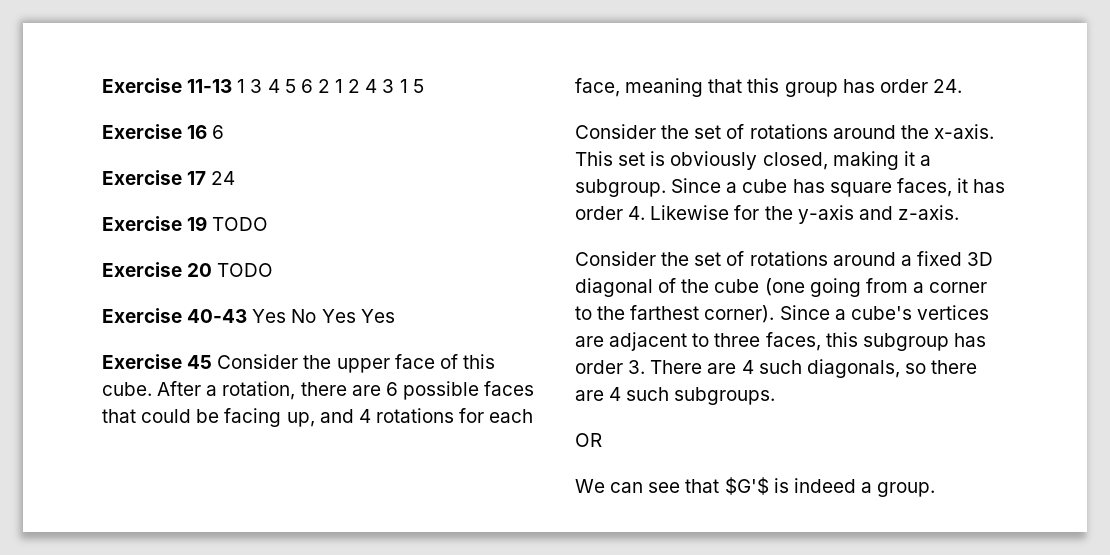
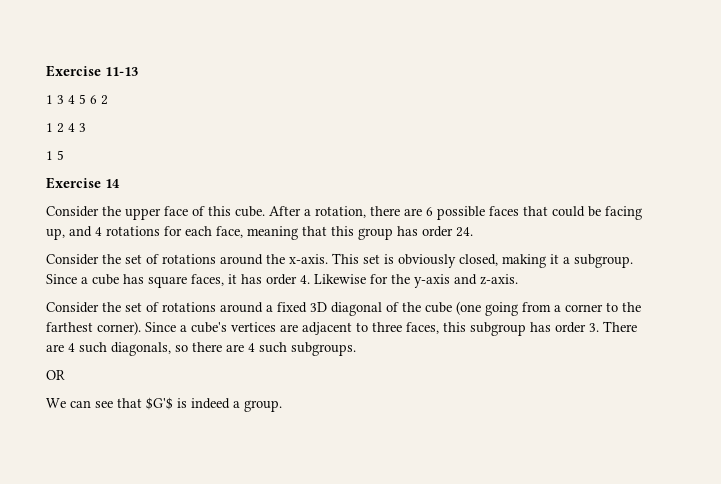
- Exercise 11-13 1 3 4 5 6 2 1 2 4 3 1 5
+ Exercise 11-13
+ 1 3 4 5 6 2
+ 1 2 4 3
+ 1 5
- Exercise 16 6
- Exercise 17 24
- Exercise 19 TODO
- Exercise 20 TODO
- Exercise 40-43 Yes No Yes Yes
- Exercise 45 Consider the upper face of this cube.
+ Exercise 14
+ Consider the upper face of this cube.

